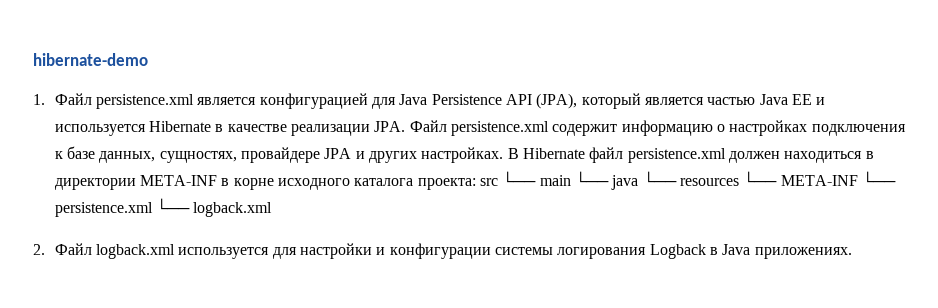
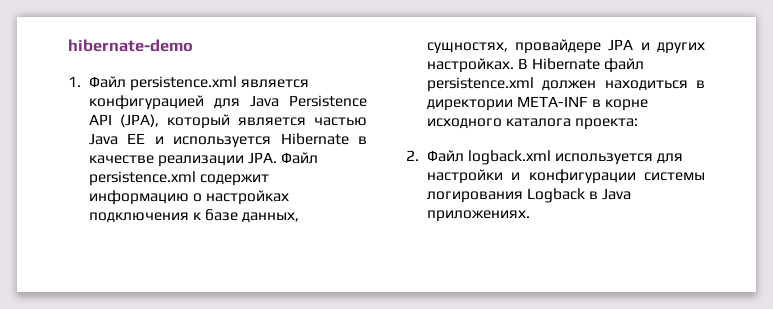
- В Hibernate файл persistence.xml должен находиться в директории META-INF в корне исходного каталога проекта: src └── main └── java └── resources └── META-INF └── persistence.xml └── logback.xml
+ В Hibernate файл persistence.xml должен находиться в директории META-INF в корне исходного каталога проекта:

